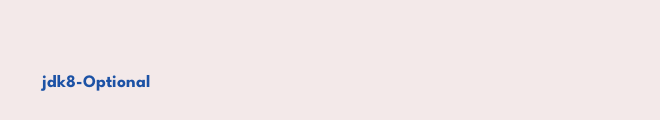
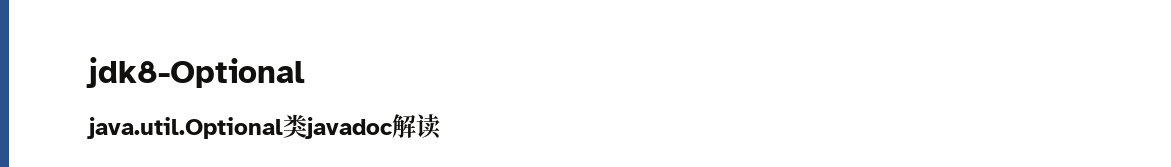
+ java.util.Optional类javadoc解读

